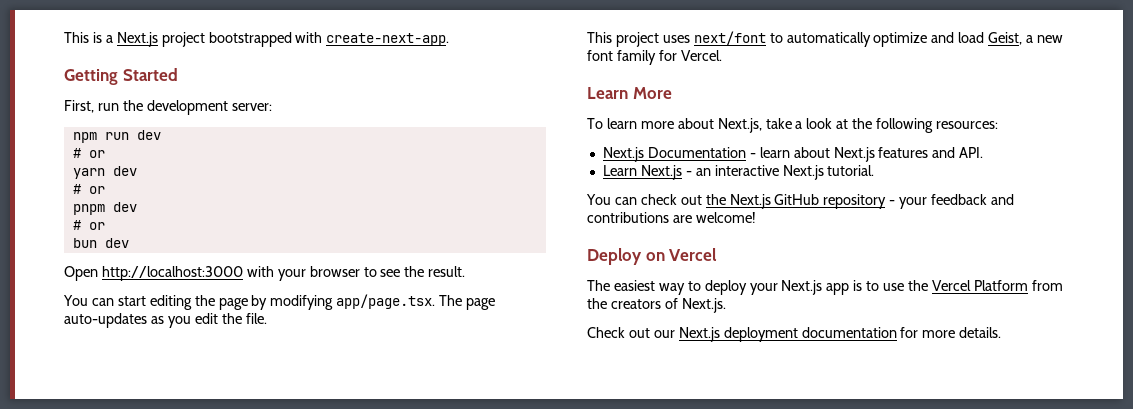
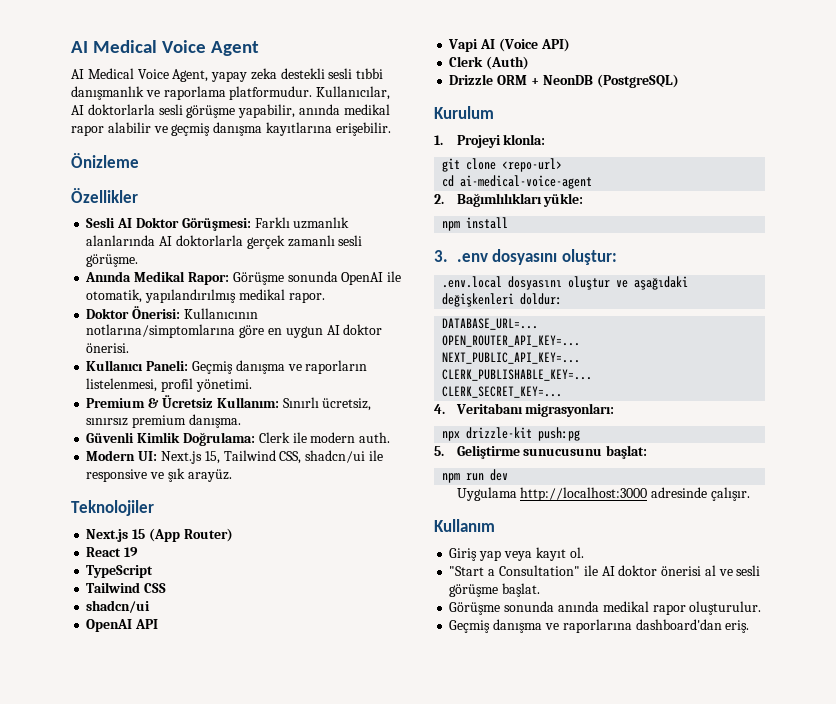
- This is a Next.js project bootstrapped with create-next-app.
- Getting Started
- First, run the development server:
+ AI Medical Voice Agent
+ AI Medical Voice Agent, yapay zeka destekli sesli tıbbi danışmanlık ve raporlama platformudur. Kullanıcılar, AI doktorlarla sesli görüşme yapabilir, anında medikal rapor alabilir ve geçmiş danışma kayıtlarına erişebilir.
+ Önizleme
+ Özellikler
+ Sesli AI Doktor Görüşmesi: Farklı uzmanlık alanlarında AI doktorlarla gerçek zamanlı sesli görüşme.
+ Anında Medikal Rapor: Görüşme sonunda OpenAI ile otomatik, yapılandırılmış medikal rapor.
+ Doktor Önerisi: Kullanıcının notlarına/simptomlarına göre en uygun AI doktor önerisi.
+ Kullanıcı Paneli: Geçmiş danışma ve raporların listelenmesi, profil yönetimi.
+ Premium & Ücretsiz Kullanım: Sınırlı ücretsiz, sınırsız premium danışma.
+ Güvenli Kimlik Doğrulama: Clerk ile modern auth.
+ Modern UI: Next.js 15, Tailwind CSS, shadcn/ui ile responsive ve şık arayüz.
+ Teknolojiler
+ Next.js 15 (App Router)
+ React 19
+ TypeScript
+ Tailwind CSS
+ shadcn/ui
+ OpenAI API
+ Vapi AI (Voice API)
+ Clerk (Auth)
+ Drizzle ORM + NeonDB (PostgreSQL)
+ Kurulum
+ 1. Projeyi klonla:
+ git clone <repo-url>
+ cd ai-medical-voice-agent
+ 2. Bağımlılıkları yükle:
+ npm install
+ 3. .env dosyasını oluştur:
+ .env.local dosyasını oluştur ve aşağıdaki değişkenleri doldur:
+ DATABASE_URL=...
+ OPEN_ROUTER_API_KEY=...
+ NEXT_PUBLIC_API_KEY=...
+ CLERK_PUBLISHABLE_KEY=...
+ CLERK_SECRET_KEY=...
+ 4. Veritabanı migrasyonları:
+ npx drizzle-kit push:pg
+ 5. Geliştirme sunucusunu başlat:
  npm run dev
- # or
- yarn dev
- # or
- pnpm dev
- # or
- bun dev
- Open http://localhost:3000 with your browser to see the result.
- You can start editing the page by modifying app/page.tsx. The page auto-updates as you edit the file.
- This project uses next/font to automatically optimize and load Geist, a new font family for Vercel.
- Learn More
- To learn more about Next.js, take a look at the following resources:
- Next.js Documentation - learn about Next.js features and API.
- Learn Next.js - an interactive Next.js tutorial.
- You can check out the Next.js GitHub repository - your feedback and contributions are welcome!
- Deploy on Vercel
- The easiest way to deploy your Next.js app is to use the Vercel Platform from the creators of Next.js.
- Check out our Next.js deployment documentation for more details.
+ Uygulama http://localhost:3000 adresinde çalışır.
+ Kullanım
+ Giriş yap veya kayıt ol.
+ "Start a Consultation" ile AI doktor önerisi al ve sesli görüşme başlat.
+ Görüşme sonunda anında medikal rapor oluşturulur.
+ Geçmiş danışma ve raporlarına dashboard'dan eriş.

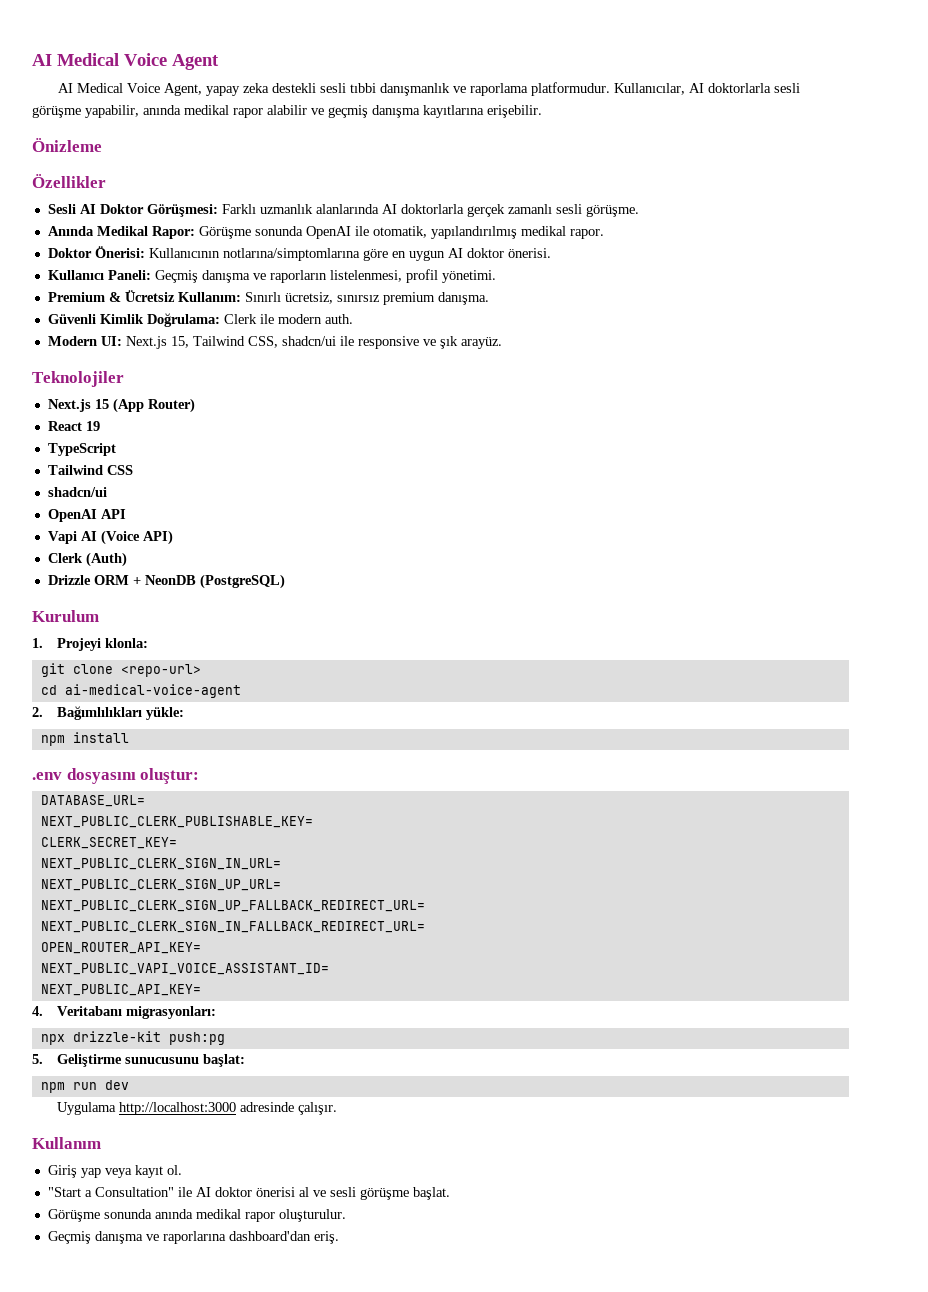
- 3. .env dosyasını oluştur:
+ .env dosyasını oluştur:
- .env.local dosyasını oluştur ve aşağıdaki değişkenleri doldur:
- DATABASE_URL=...
- OPEN_ROUTER_API_KEY=...
- NEXT_PUBLIC_API_KEY=...
- CLERK_PUBLISHABLE_KEY=...
- CLERK_SECRET_KEY=...
+ DATABASE_URL=
+ NEXT_PUBLIC_CLERK_PUBLISHABLE_KEY=
+ CLERK_SECRET_KEY=
+ NEXT_PUBLIC_CLERK_SIGN_IN_URL=
+ NEXT_PUBLIC_CLERK_SIGN_UP_URL=
+ NEXT_PUBLIC_CLERK_SIGN_UP_FALLBACK_REDIRECT_URL=
+ NEXT_PUBLIC_CLERK_SIGN_IN_FALLBACK_REDIRECT_URL=
+ OPEN_ROUTER_API_KEY=
+ NEXT_PUBLIC_VAPI_VOICE_ASSISTANT_ID=
+ NEXT_PUBLIC_API_KEY=

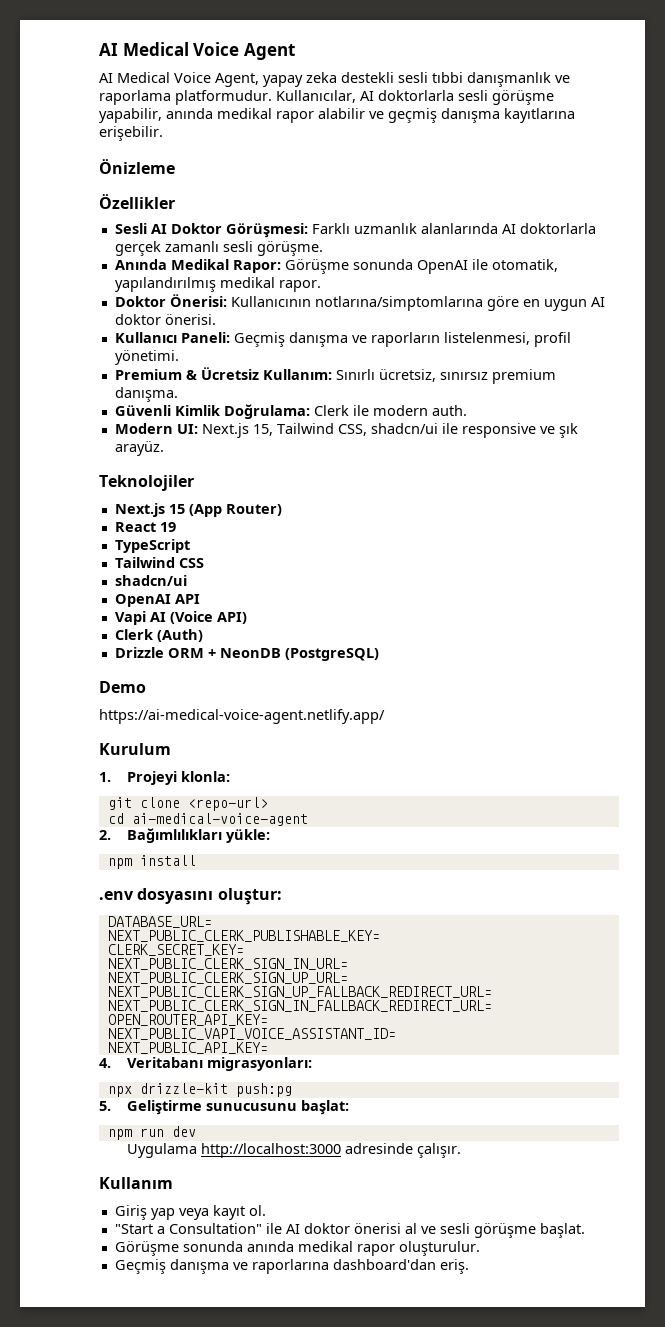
+ Demo
+ https://ai-medical-voice-agent.netlify.app/

